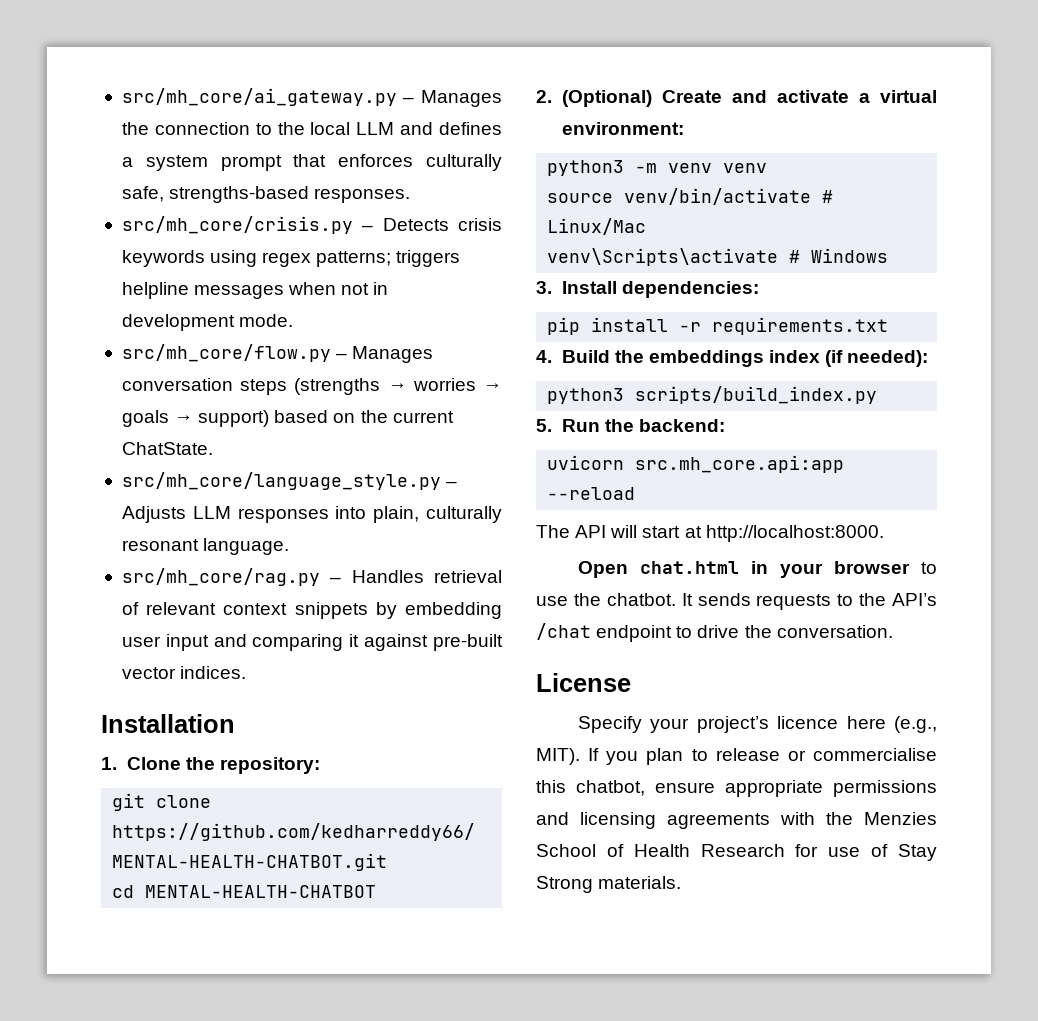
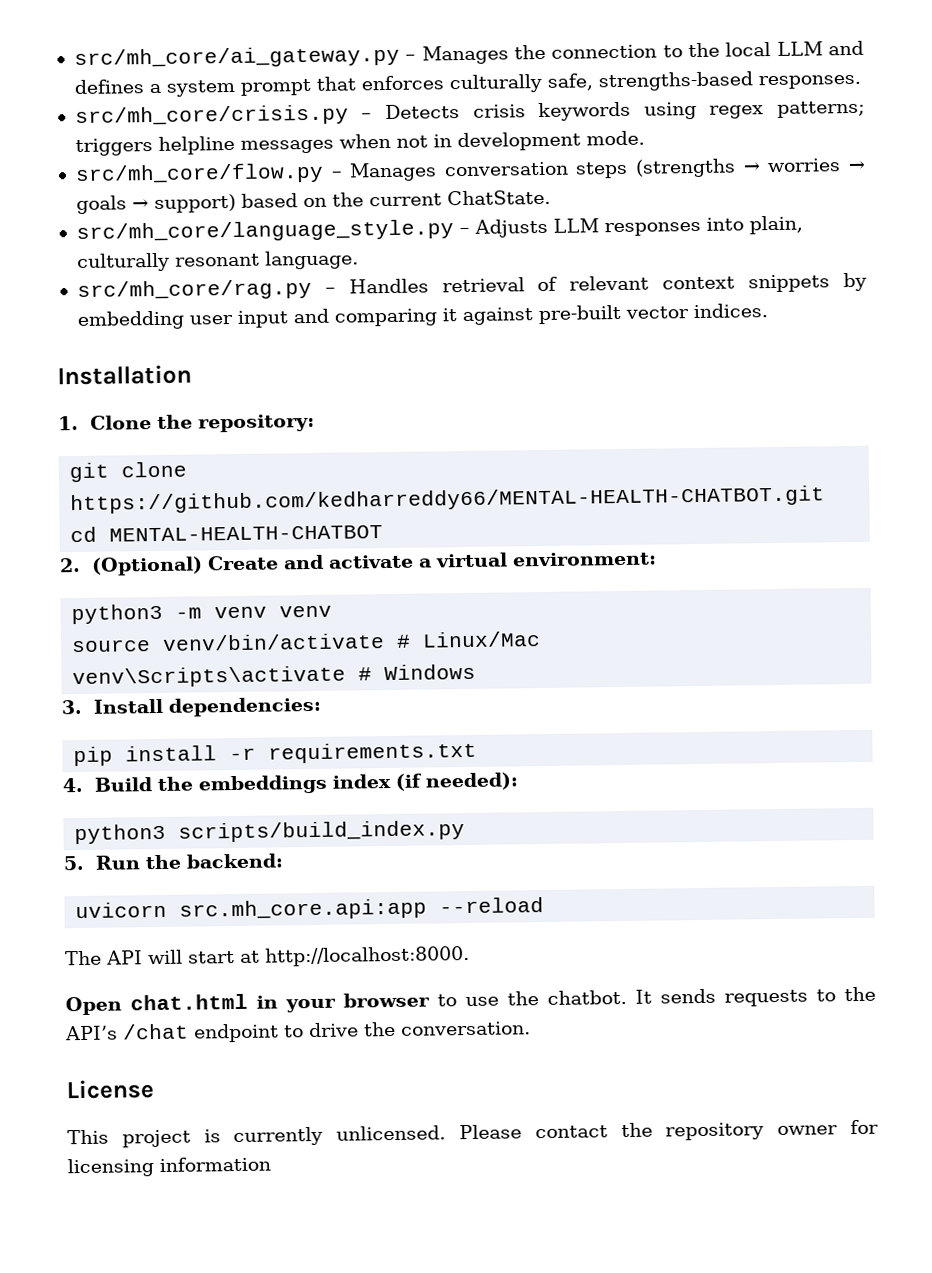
- Specify your project’s licence here (e.g., MIT). If you plan to release or commercialise this chatbot, ensure appropriate permissions and licensing agreements with the Menzies School of Health Research for use of Stay Strong materials.
+ This project is currently unlicensed. Please contact the repository owner for licensing information

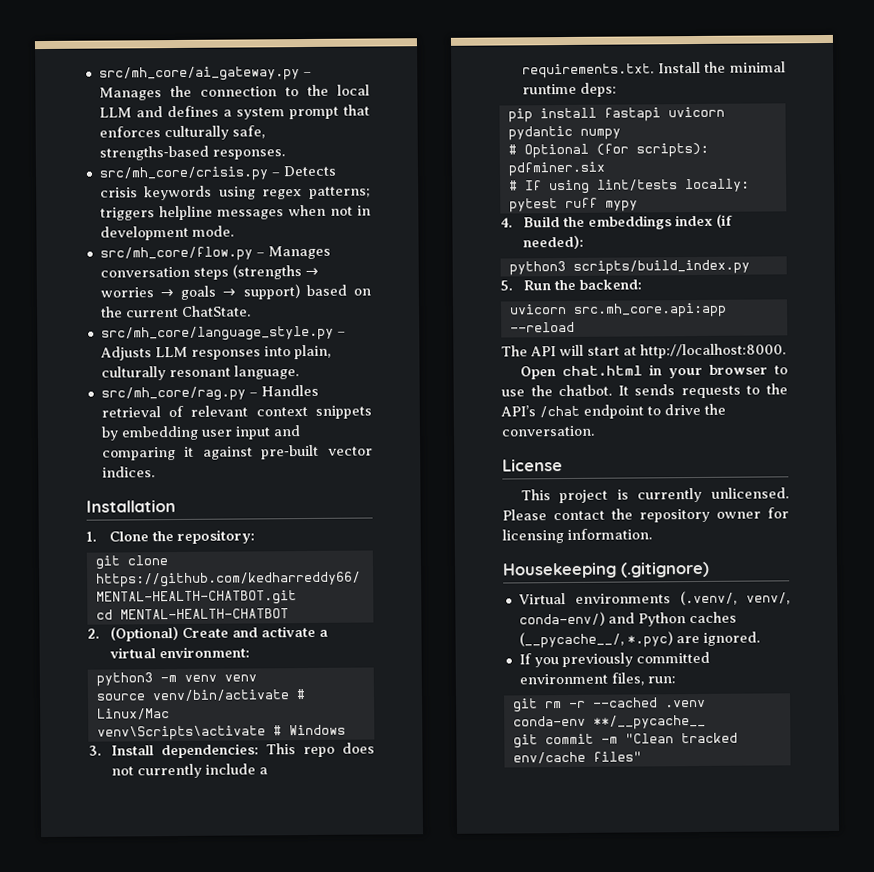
- 3. Install dependencies:
- pip install -r requirements.txt
+ 3. Install dependencies: This repo does not currently include a requirements.txt. Install the minimal runtime deps:
+ pip install fastapi uvicorn pydantic numpy
+ # Optional (for scripts): pdfminer.six
+ # If using lint/tests locally: pytest ruff mypy
- Please contact the repository owner for licensing information
+ Please contact the repository owner for licensing information.
+ Housekeeping (.gitignore)
+ Virtual environments (.venv/, venv/, conda-env/) and Python caches (__pycache__/, *.pyc) are ignored.
+ If you previously committed environment files, run:
+ git rm -r --cached .venv conda-env **/__pycache__
+ git commit -m "Clean tracked env/cache files"

